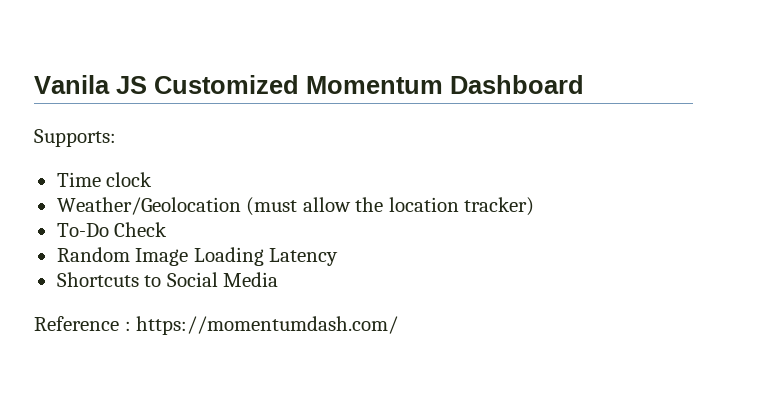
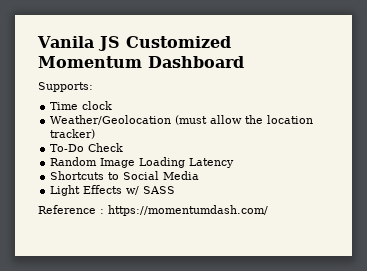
+ Light Effects w/ SASS

